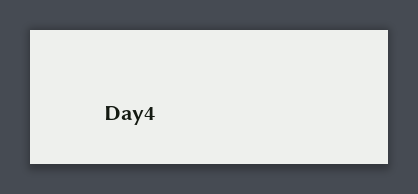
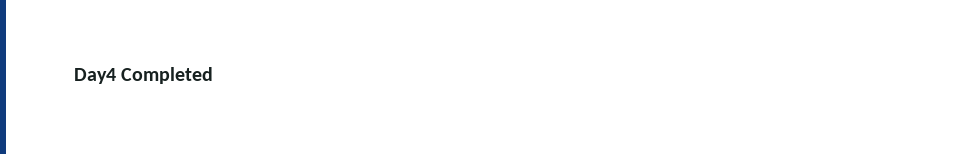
- Day4
+ Day4 Completed

